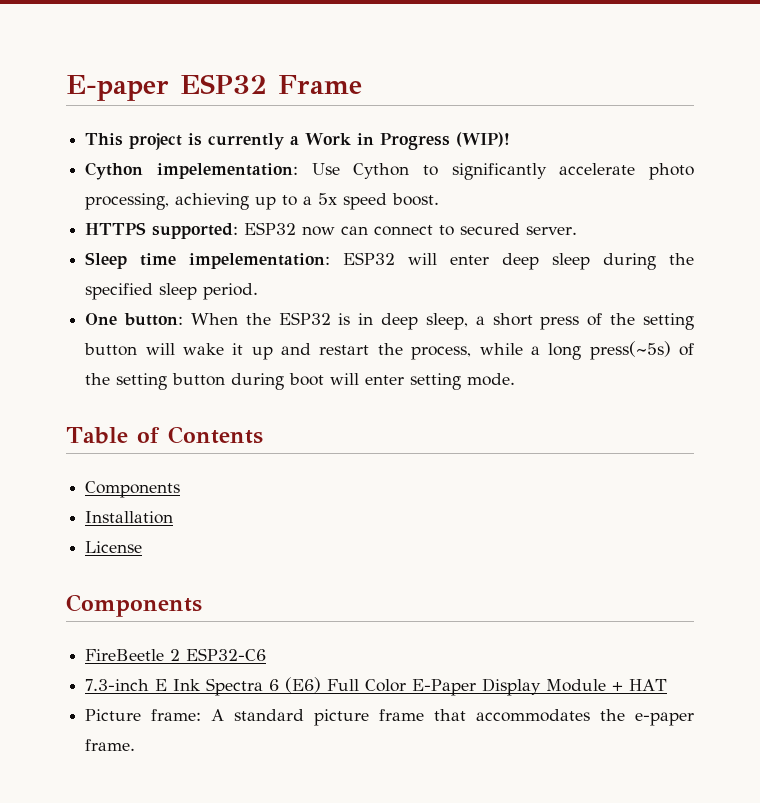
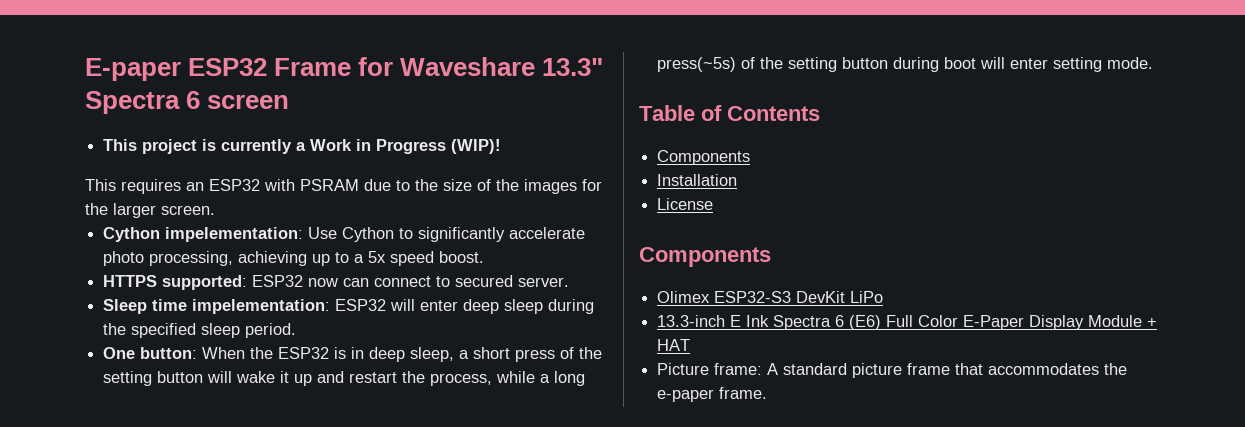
- E-paper ESP32 Frame
+ E-paper ESP32 Frame for Waveshare 13.3" Spectra 6 screen
+ This requires an ESP32 with PSRAM due to the size of the images for the larger screen.
- FireBeetle 2 ESP32-C6
- 7.3-inch E Ink Spectra 6 (E6) Full Color E-Paper Display Module + HAT
+ Olimex ESP32-S3 DevKit LiPo
+ 13.3-inch E Ink Spectra 6 (E6) Full Color E-Paper Display Module + HAT

